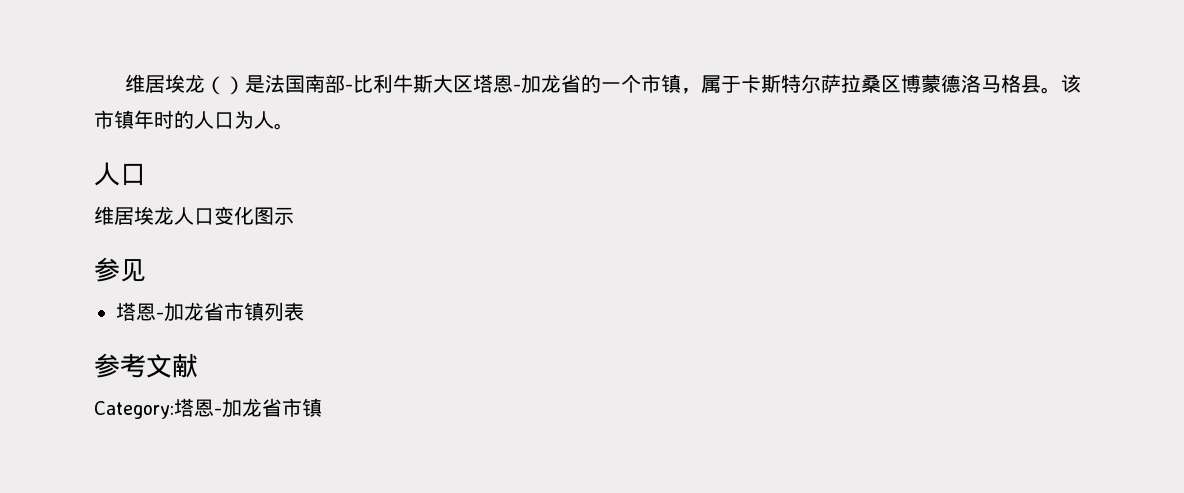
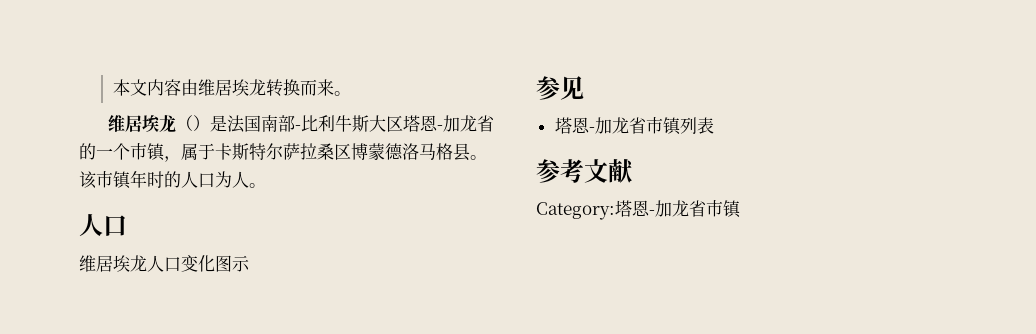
+ 本文内容由维居埃龙转换而来。

